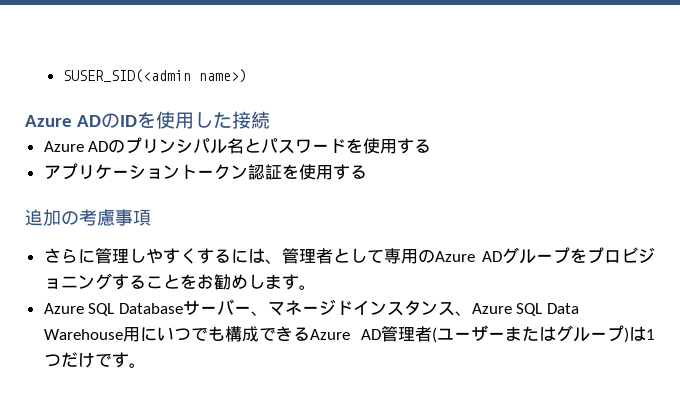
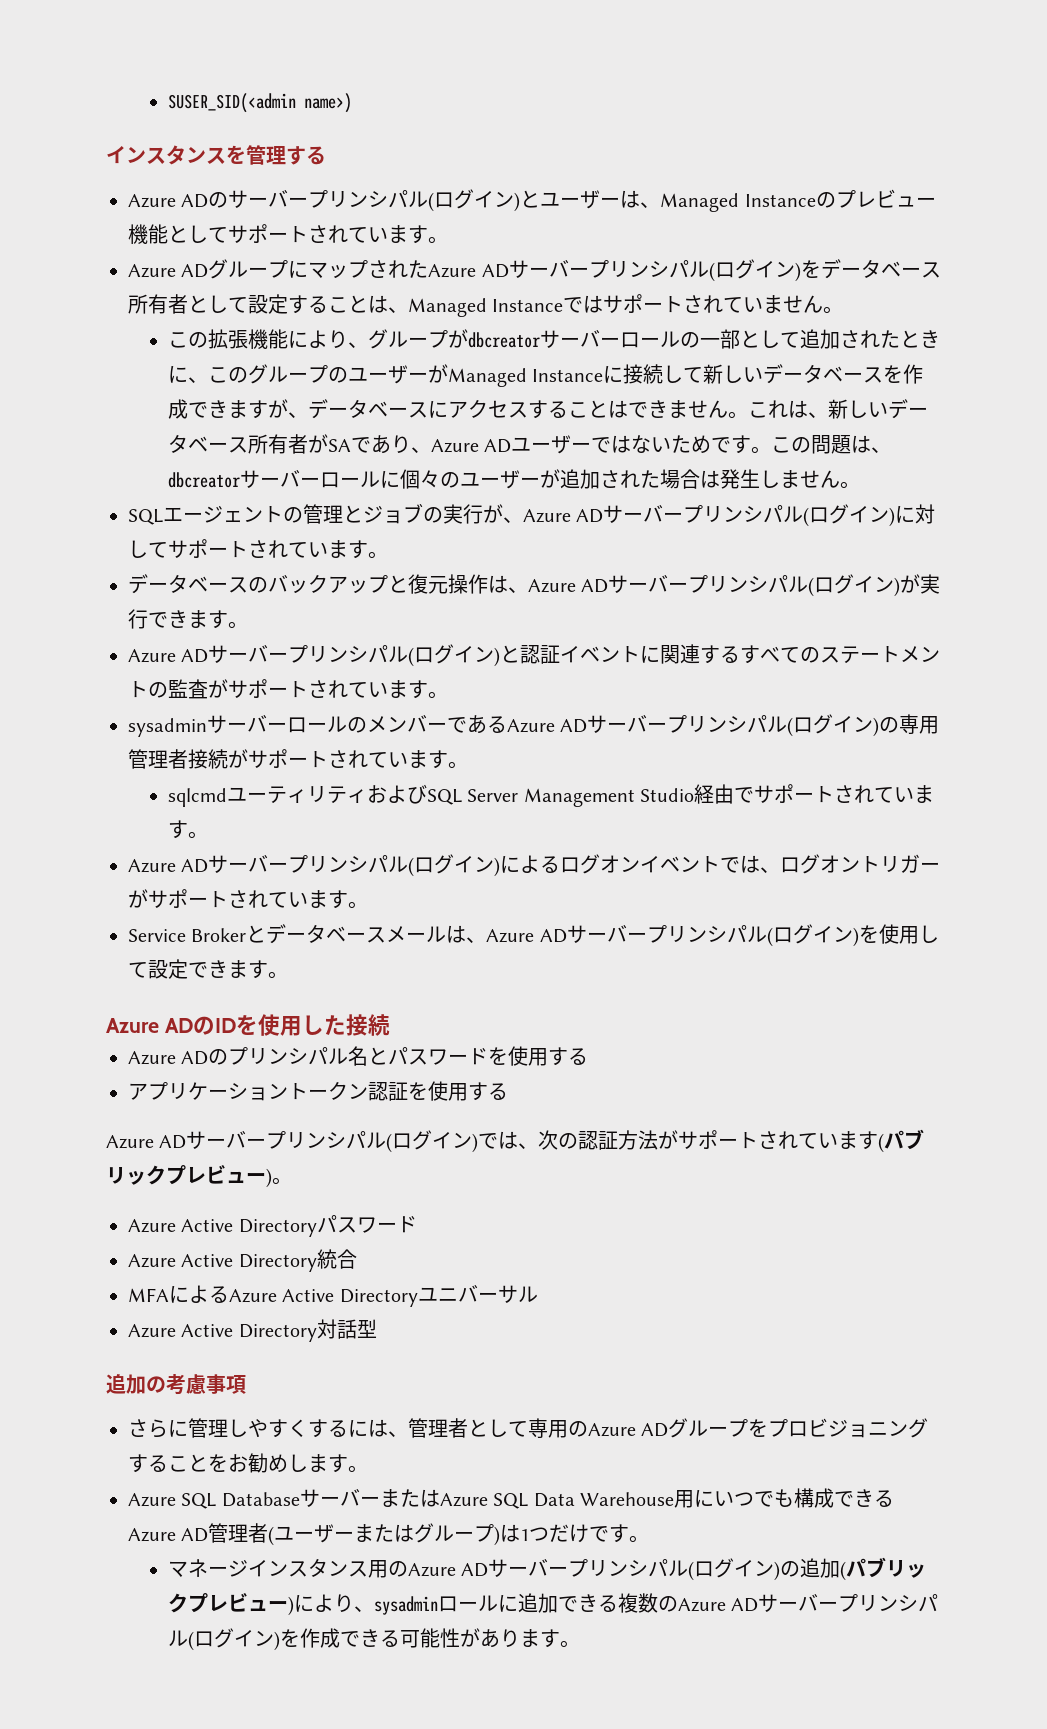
+ インスタンスを管理する
+ Azure ADのサーバープリンシパル(ログイン)とユーザーは、Managed Instanceのプレビュー機能としてサポートされています。
+ Azure ADグループにマップされたAzure ADサーバープリンシパル(ログイン)をデータベース所有者として設定することは、Managed Instanceではサポートされていません。
+ この拡張機能により、グループがdbcreatorサーバーロールの一部として追加されたときに、このグループのユーザーがManaged Instanceに接続して新しいデータベースを作成できますが、データベースにアクセスすることはできません。これは、新しいデータベース所有者がSAであり、Azure ADユーザーではないためです。この問題は、dbcreatorサーバーロールに個々のユーザーが追加された場合は発生しません。
+ SQLエージェントの管理とジョブの実行が、Azure ADサーバープリンシパル(ログイン)に対してサポートされています。
+ データベースのバックアップと復元操作は、Azure ADサーバープリンシパル(ログイン)が実行できます。
+ Azure ADサーバープリンシパル(ログイン)と認証イベントに関連するすべてのステートメントの監査がサポートされています。
+ sysadminサーバーロールのメンバーであるAzure ADサーバープリンシパル(ログイン)の専用管理者接続がサポートされています。
+ sqlcmdユーティリティおよびSQL Server Management Studio経由でサポートされています。
+ Azure ADサーバープリンシパル(ログイン)によるログオンイベントでは、ログオントリガーがサポートされています。
+ Service Brokerとデータベースメールは、Azure ADサーバープリンシパル(ログイン)を使用して設定できます。
+ Azure ADサーバープリンシパル(ログイン)では、次の認証方法がサポートされています(パブリックプレビュー)。
+ Azure Active Directoryパスワード
+ Azure Active Directory統合
+ MFAによるAzure Active Directoryユニバーサル
+ Azure Active Directory対話型
- Azure SQL Databaseサーバー、マネージドインスタンス、Azure SQL Data Warehouse用にいつでも構成できるAzure AD管理者(ユーザーまたはグループ)は1つだけです。
+ Azure SQL DatabaseサーバーまたはAzure SQL Data Warehouse用にいつでも構成できるAzure AD管理者(ユーザーまたはグループ)は1つだけです。
+ マネージインスタンス用のAzure ADサーバープリンシパル(ログイン)の追加(パブリックプレビュー)により、sysadminロールに追加できる複数のAzure ADサーバープリンシパル(ログイン)を作成できる可能性があります。

